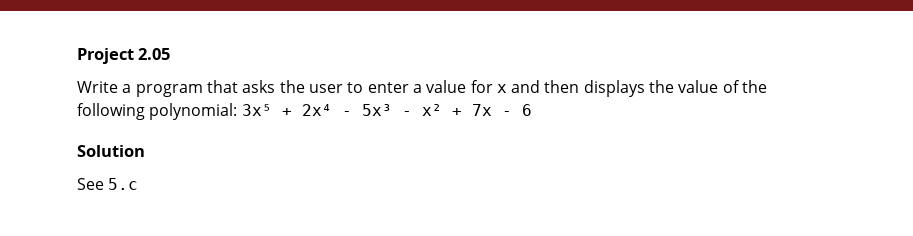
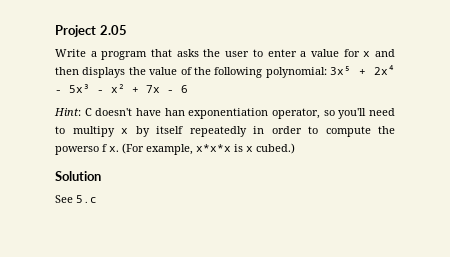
+ Hint: C doesn't have han exponentiation operator, so you'll need to multipy x by itself repeatedly in order to compute the powerso f x. (For example, x*x*x is x cubed.)

